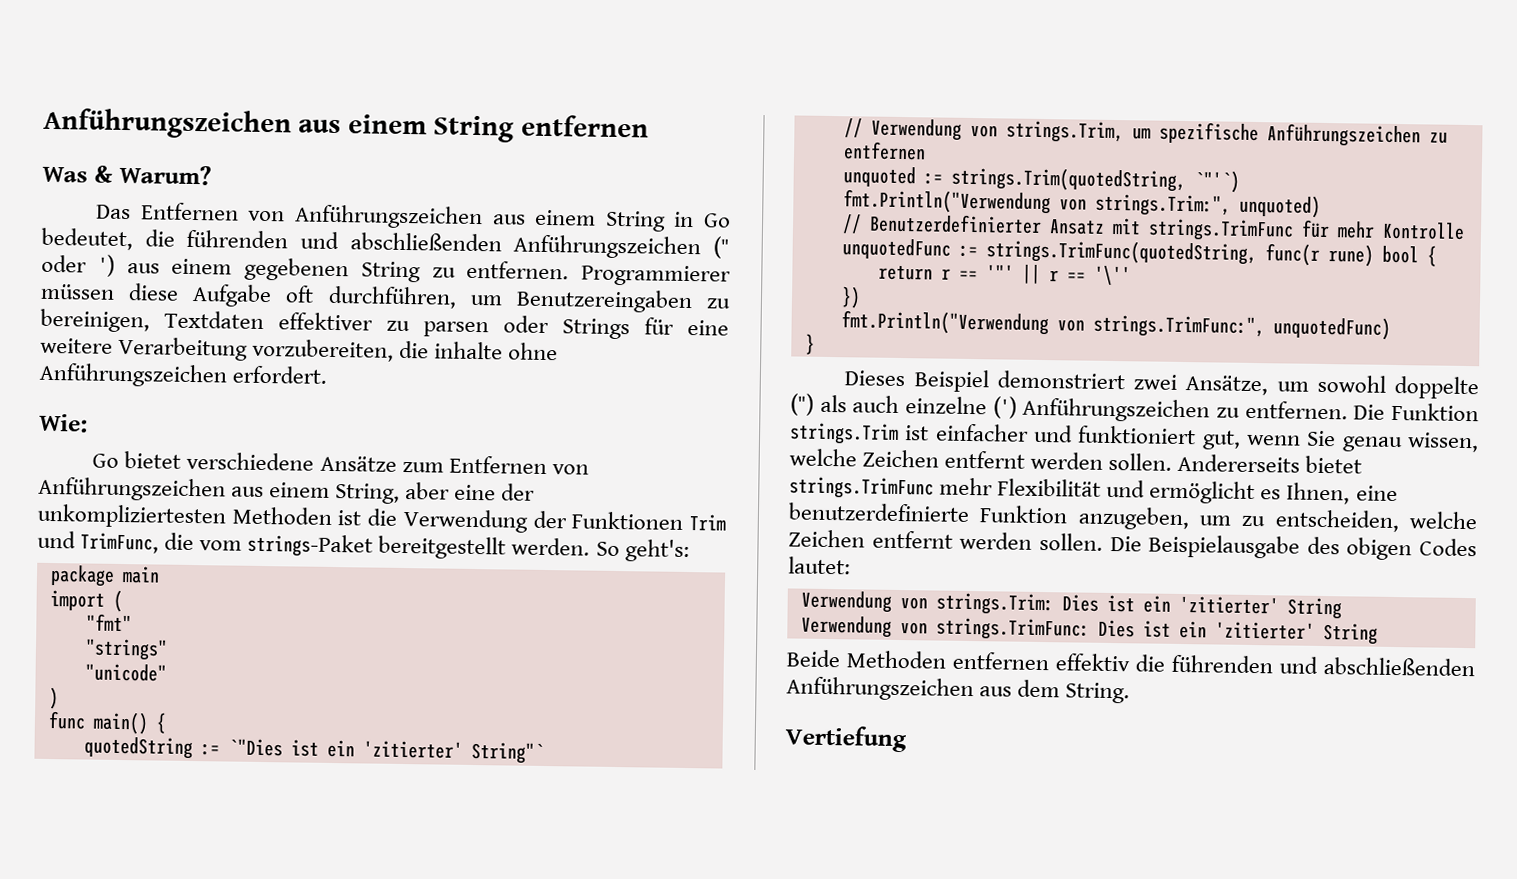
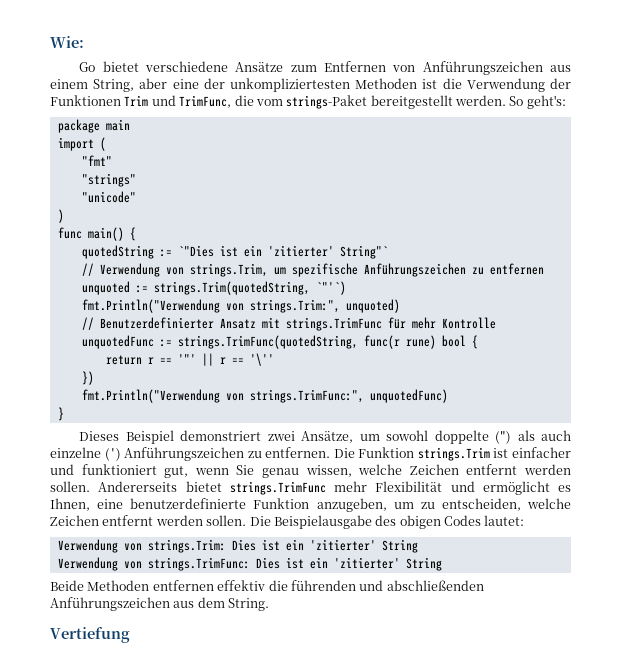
- Anführungszeichen aus einem String entfernen
- Was & Warum?
- Das Entfernen von Anführungszeichen aus einem String in Go bedeutet, die führenden und abschließenden Anführungszeichen (" oder ') aus einem gegebenen String zu entfernen. Programmierer müssen diese Aufgabe oft durchführen, um Benutzereingaben zu bereinigen, Textdaten effektiver zu parsen oder Strings für eine weitere Verarbeitung vorzubereiten, die inhalte ohne Anführungszeichen erfordert.

